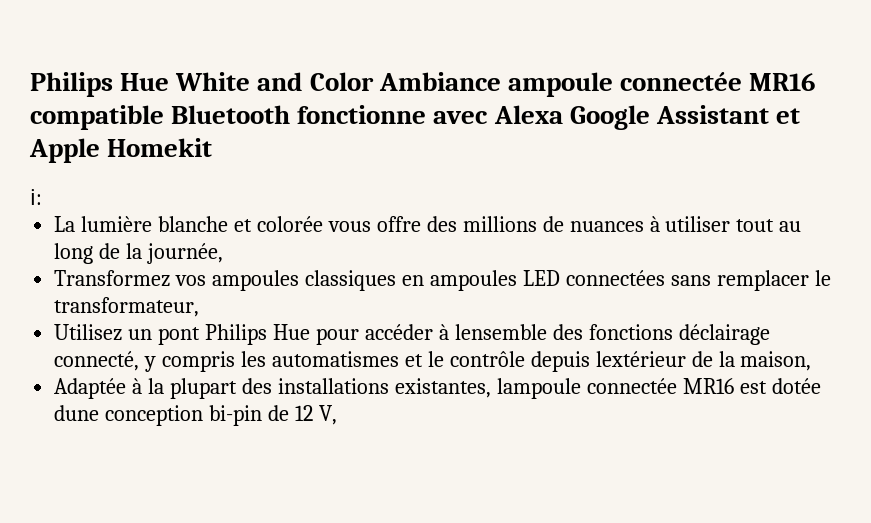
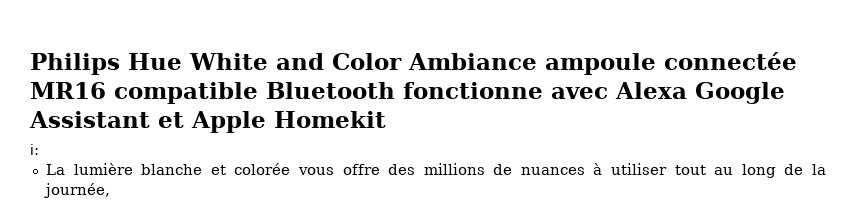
- Transformez vos ampoules classiques en ampoules LED connectées sans remplacer le transformateur,
- Utilisez un pont Philips Hue pour accéder à lensemble des fonctions déclairage connecté, y compris les automatismes et le contrôle depuis lextérieur de la maison,
- Adaptée à la plupart des installations existantes, lampoule connectée MR16 est dotée dune conception bi-pin de 12 V,

